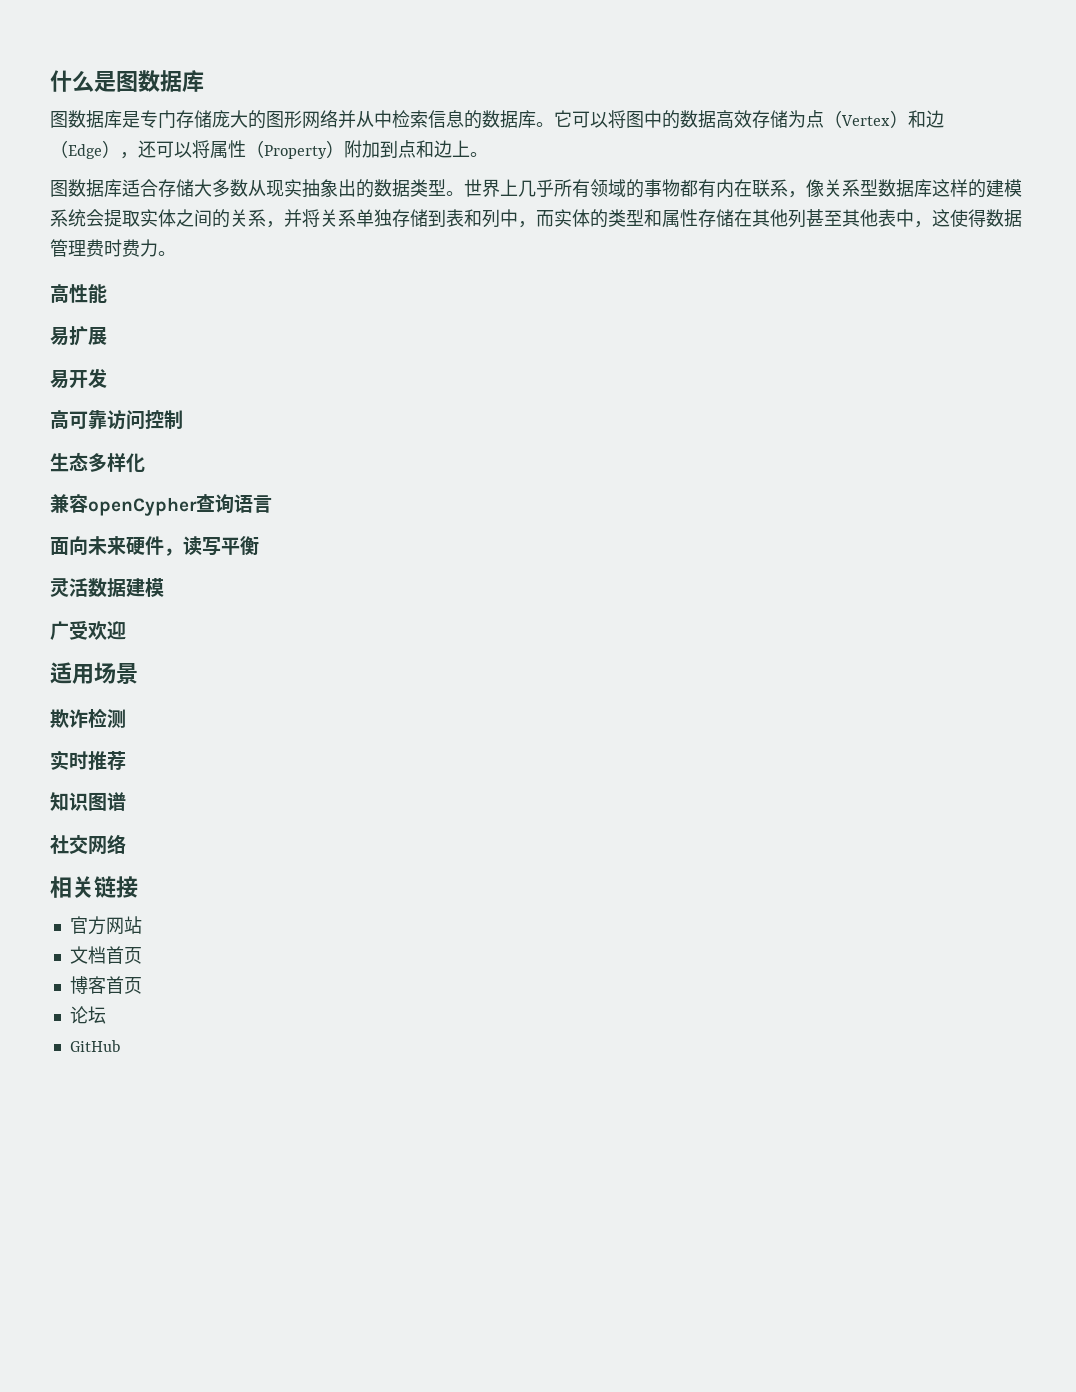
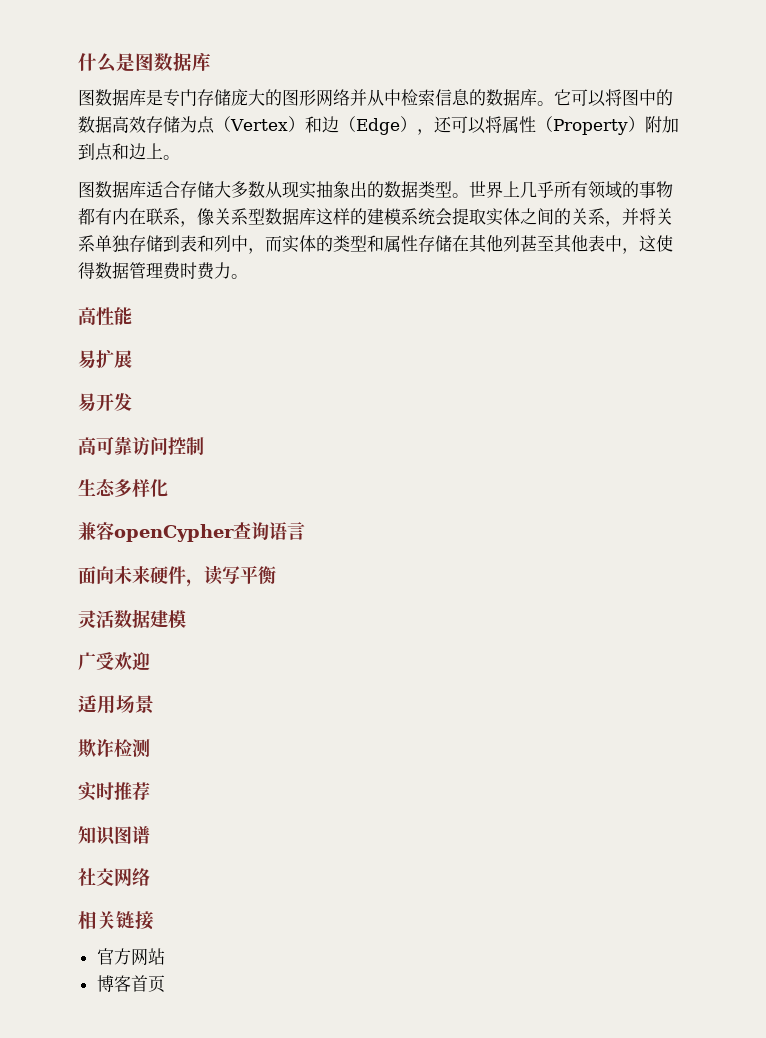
- 文档首页
- 论坛
- GitHub

